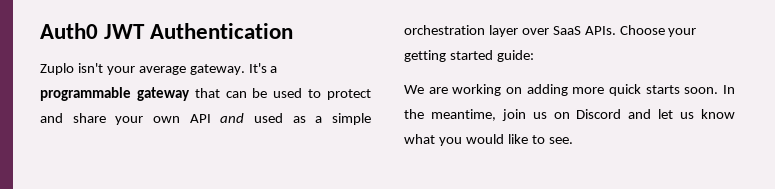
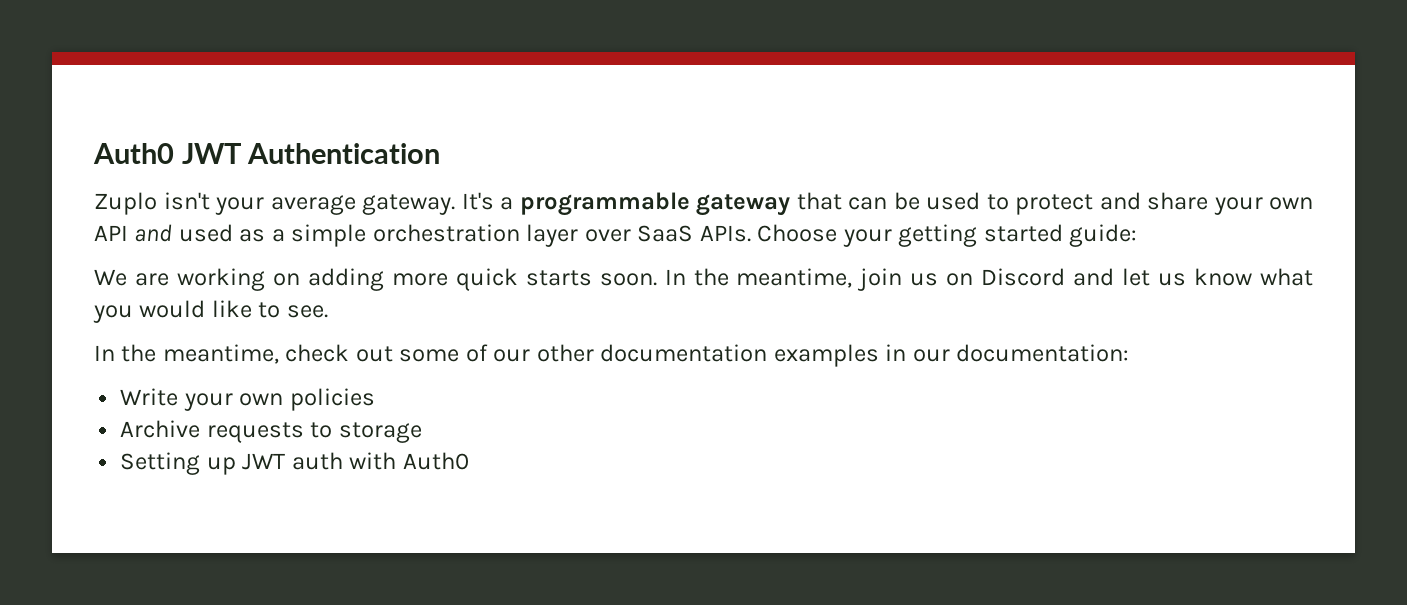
+ In the meantime, check out some of our other documentation examples in our documentation:
+ Write your own policies
+ Archive requests to storage
+ Setting up JWT auth with Auth0

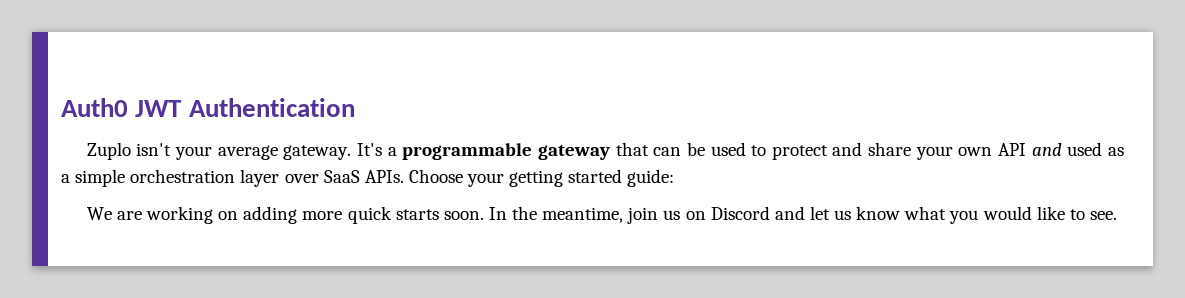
- In the meantime, check out some of our other documentation examples in our documentation:
- Write your own policies
- Archive requests to storage
- Setting up JWT auth with Auth0

